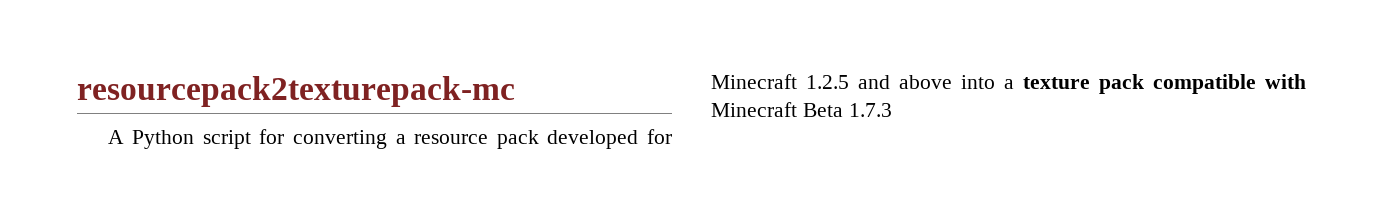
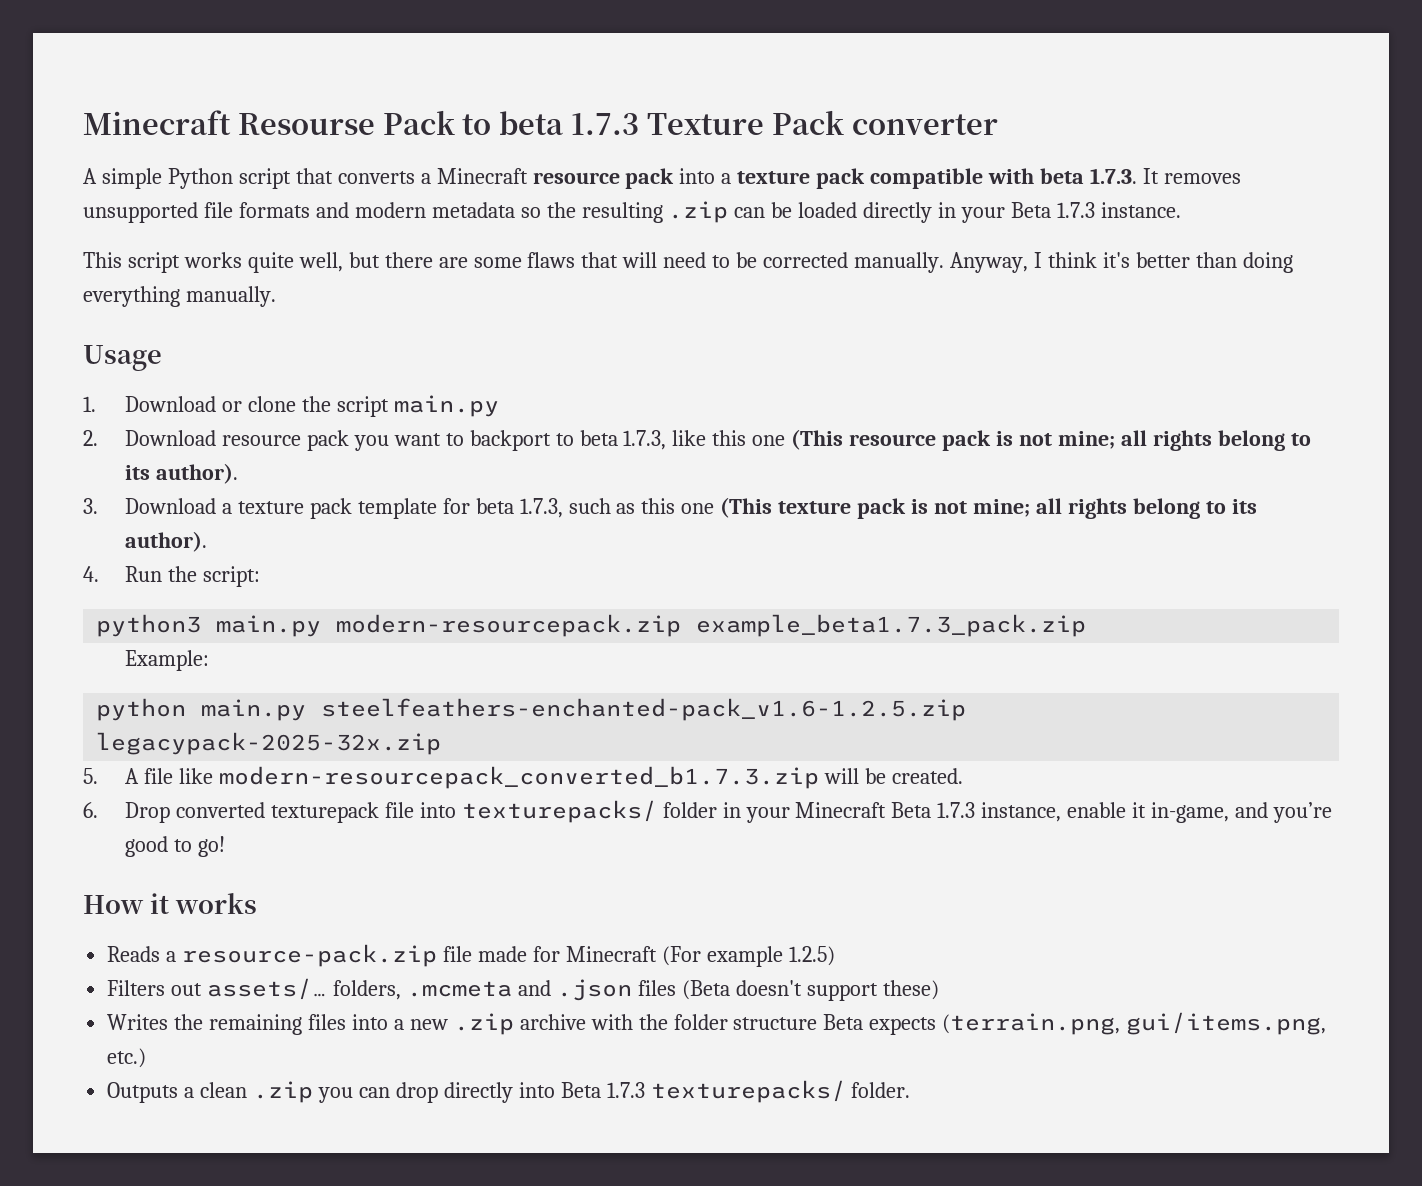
- resourcepack2texturepack-mc
- A Python script for converting a resource pack developed for Minecraft 1.2.5 and above into a texture pack compatible with Minecraft Beta 1.7.3
+ Minecraft Resourse Pack to beta 1.7.3 Texture Pack converter
+ A simple Python script that converts a Minecraft resource pack into a texture pack compatible with beta 1.7.3. It removes unsupported file formats and modern metadata so the resulting .zip can be loaded directly in your Beta 1.7.3 instance.
+ This script works quite well, but there are some flaws that will need to be corrected manually. Anyway, I think it's better than doing everything manually.
+ Usage
+ 1. Download or clone the script main.py
+ 2. Download resource pack you want to backport to beta 1.7.3, like this one (This resource pack is not mine; all rights belong to its author).
+ 3. Download a texture pack template for beta 1.7.3, such as this one (This texture pack is not mine; all rights belong to its author).
+ 4. Run the script:
+ python3 main.py modern-resourcepack.zip example_beta1.7.3_pack.zip
+ Example:
+ python main.py steelfeathers-enchanted-pack_v1.6-1.2.5.zip legacypack-2025-32x.zip
+ 5. A file like modern-resourcepack_converted_b1.7.3.zip will be created.
+ 6. Drop converted texturepack file into texturepacks/ folder in your Minecraft Beta 1.7.3 instance, enable it in-game, and you’re good to go!
+ How it works
+ Reads a resource-pack.zip file made for Minecraft (For example 1.2.5)
+ Filters out assets/… folders, .mcmeta and .json files (Beta doesn't support these)
+ Writes the remaining files into a new .zip archive with the folder structure Beta expects (terrain.png, gui/items.png, etc.)
+ Outputs a clean .zip you can drop directly into Beta 1.7.3 texturepacks/ folder.

